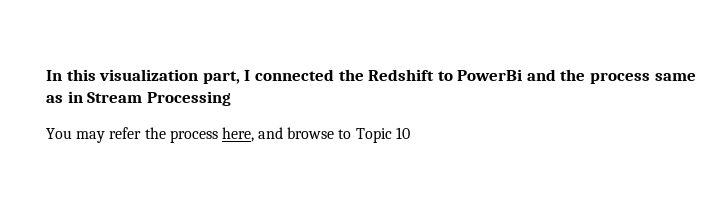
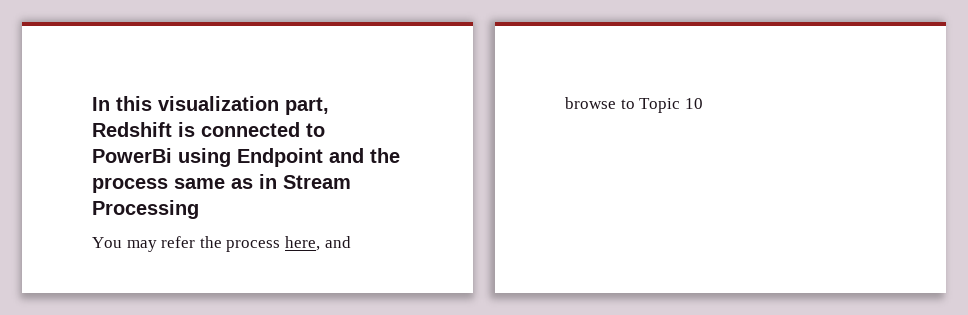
- In this visualization part, I connected the Redshift to PowerBi and the process same as in Stream Processing
+ In this visualization part, Redshift is connected to PowerBi using Endpoint and the process same as in Stream Processing

